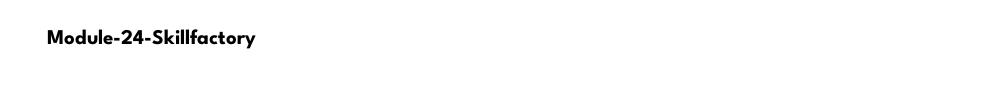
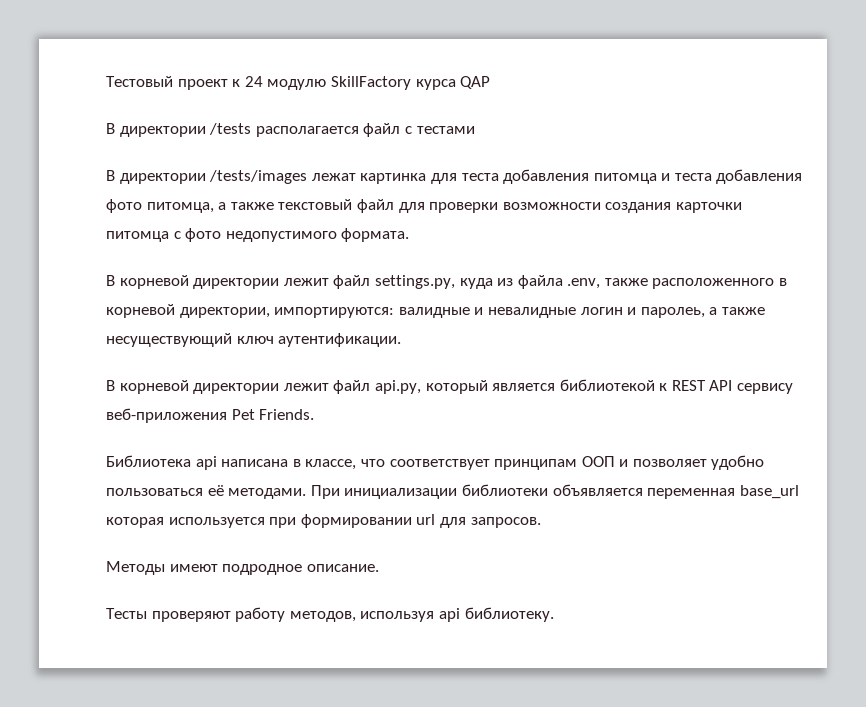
- Module-24-Skillfactory
+ Тестовый проект к 24 модулю SkillFactory курса QAP
+ В директории /tests располагается файл с тестами
+ В директории /tests/images лежат картинка для теста добавления питомца и теста добавления фото питомца, а также текстовый файл для проверки возможности создания карточки питомца с фото недопустимого формата.
+ В корневой директории лежит файл settings.py, куда из файла .env, также расположенного в корневой директории, импортируются: валидные и невалидные логин и паролеь, а также несуществующий ключ аутентификации.
+ В корневой директории лежит файл api.py, который является библиотекой к REST API сервису веб-приложения Pet Friends.
+ Библиотека api написана в классе, что соответствует принципам ООП и позволяет удобно пользоваться её методами. При инициализации библиотеки объявляется переменная base_url которая используется при формировании url для запросов.
+ Методы имеют подродное описание.
+ Тесты проверяют работу методов, используя api библиотеку.

